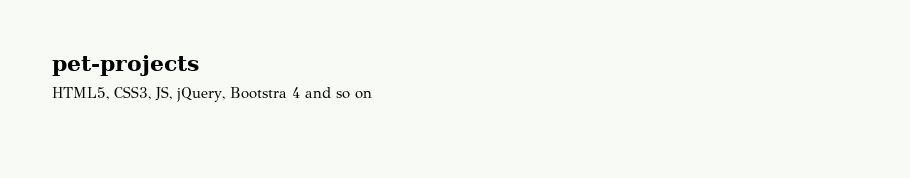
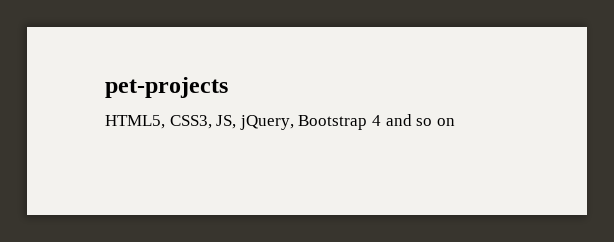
- HTML5, CSS3, JS, jQuery, Bootstra 4 and so on
+ HTML5, CSS3, JS, jQuery, Bootstrap 4 and so on

